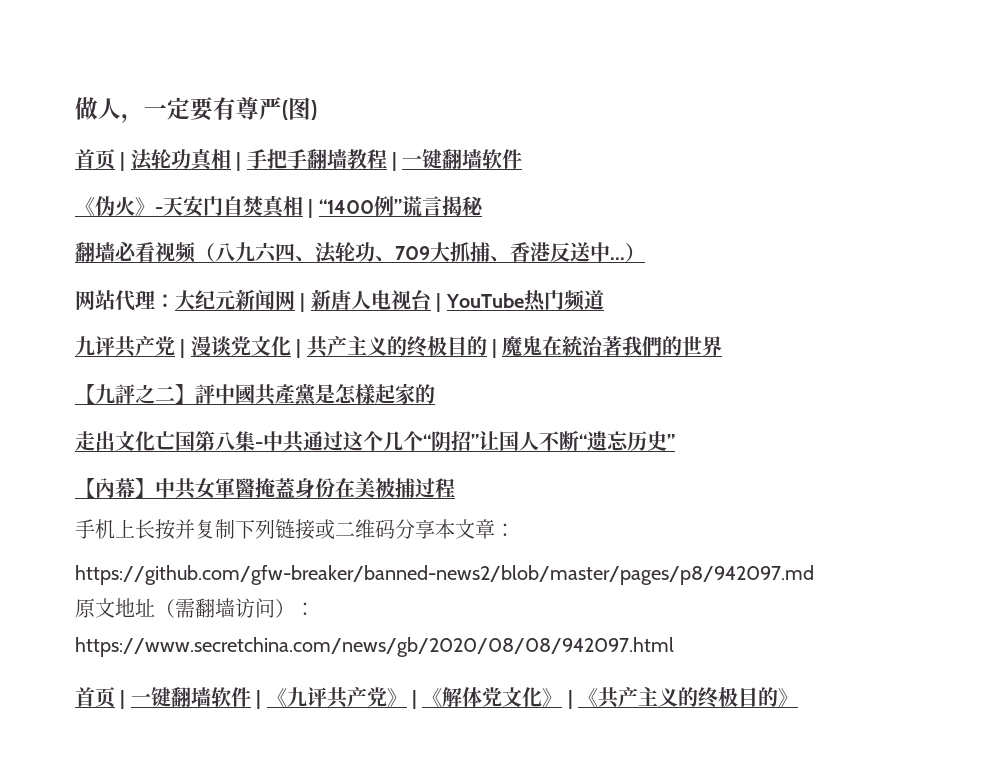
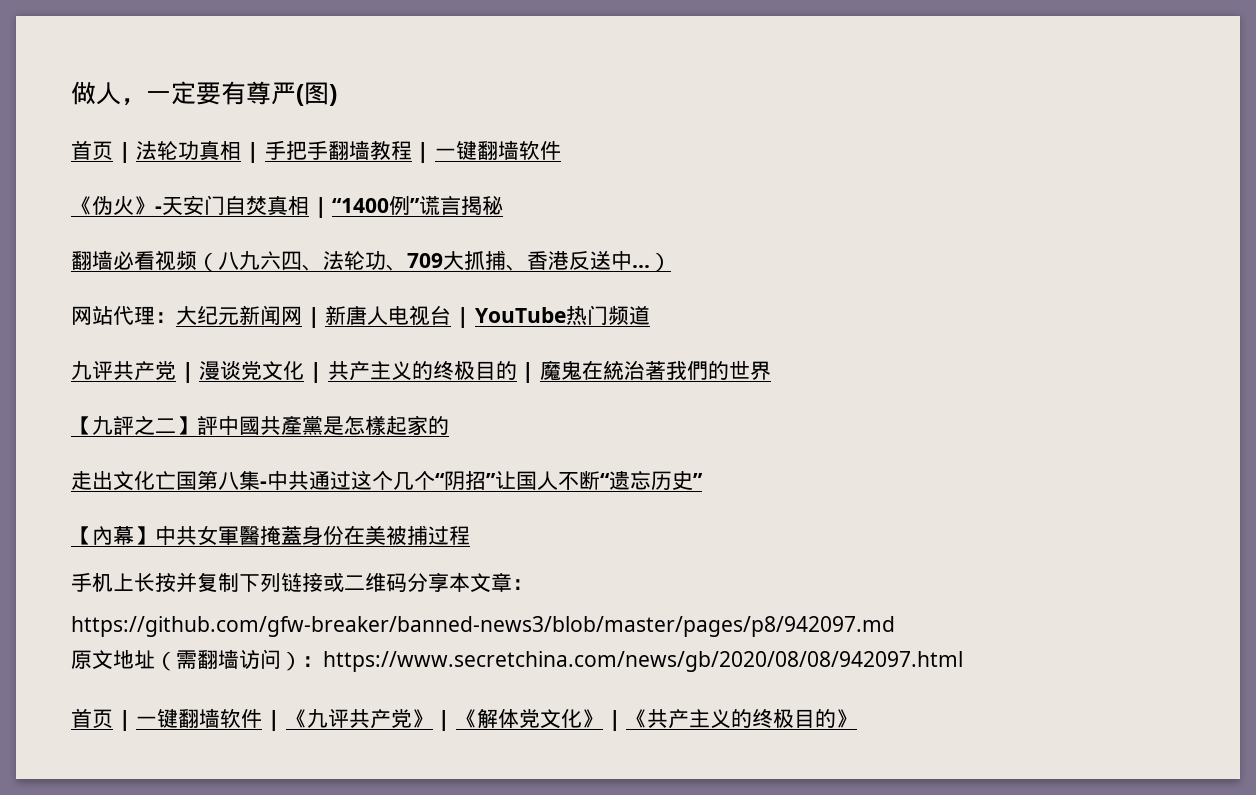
- https://github.com/gfw-breaker/banned-news2/blob/master/pages/p8/942097.md
+ https://github.com/gfw-breaker/banned-news3/blob/master/pages/p8/942097.md

